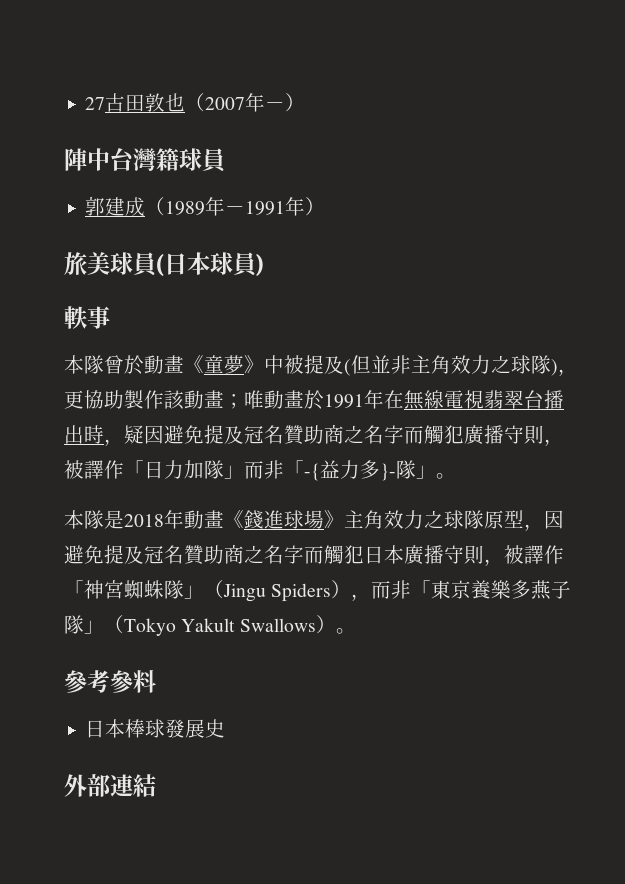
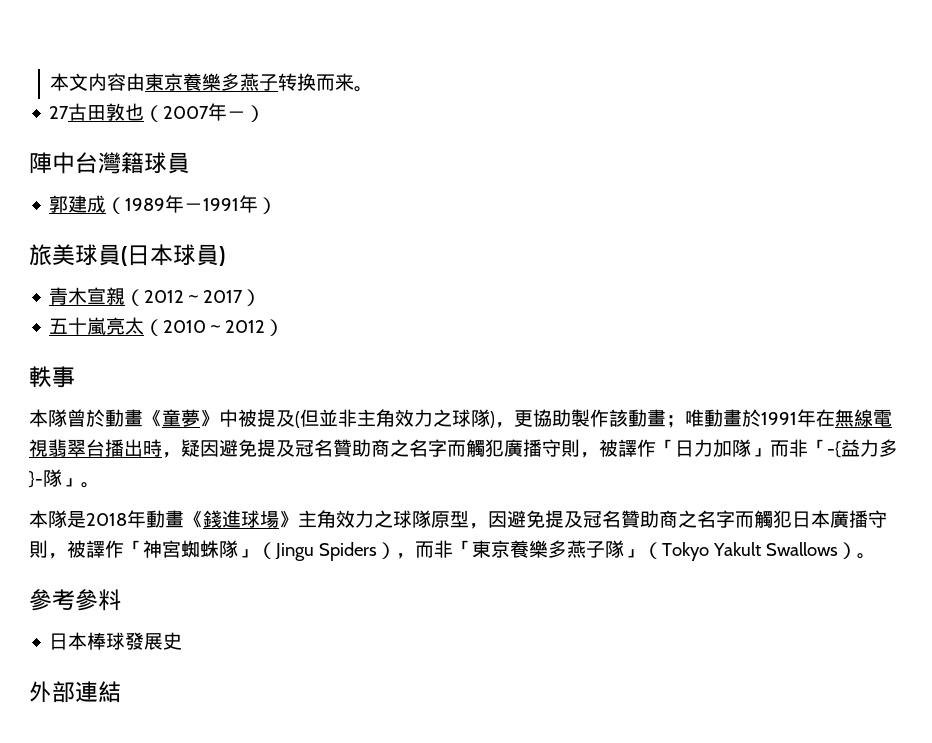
+ 本文内容由東京養樂多燕子转换而来。
+ 青木宣親（2012～2017）
+ 五十嵐亮太（2010～2012）

